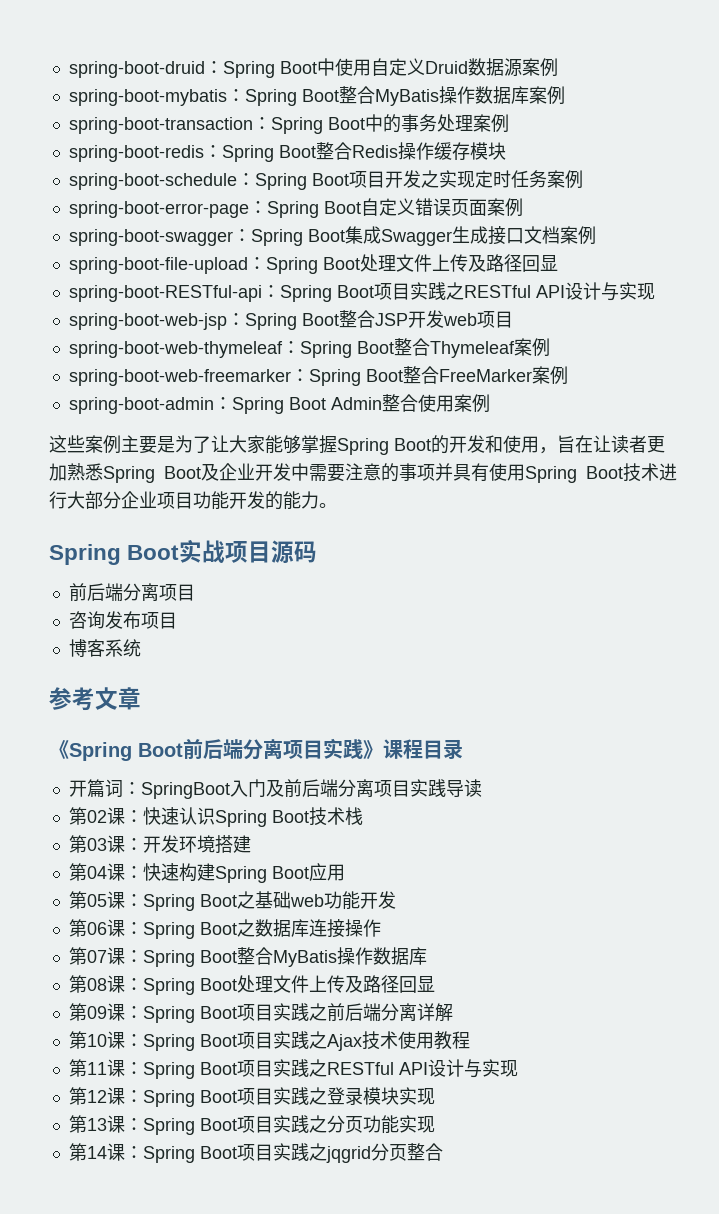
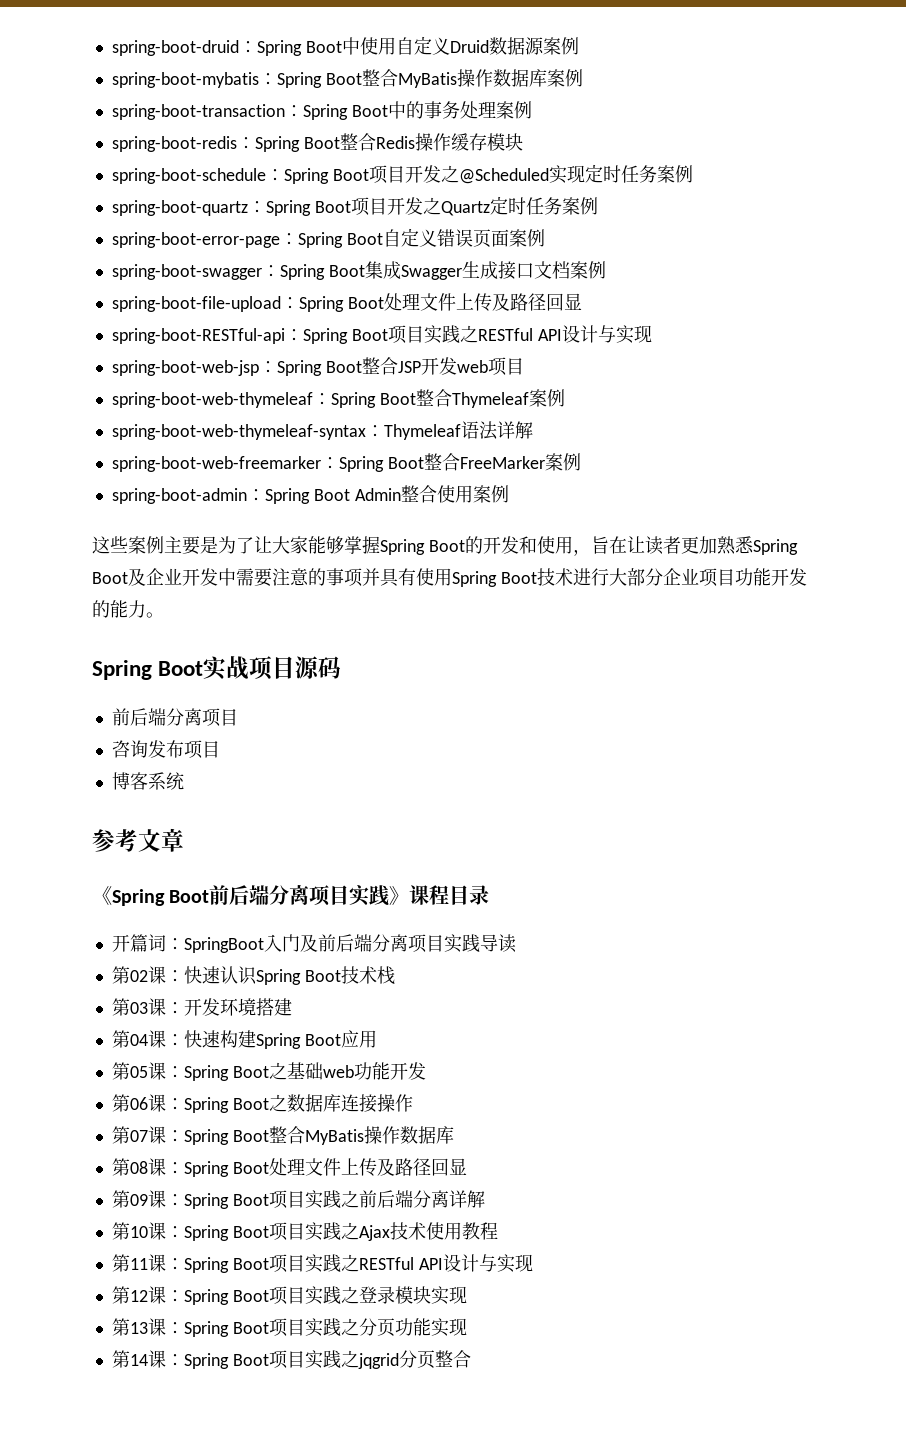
- spring-boot-schedule：Spring Boot项目开发之实现定时任务案例
+ spring-boot-schedule：Spring Boot项目开发之@Scheduled实现定时任务案例
+ spring-boot-quartz：Spring Boot项目开发之Quartz定时任务案例
+ spring-boot-web-thymeleaf-syntax：Thymeleaf语法详解

